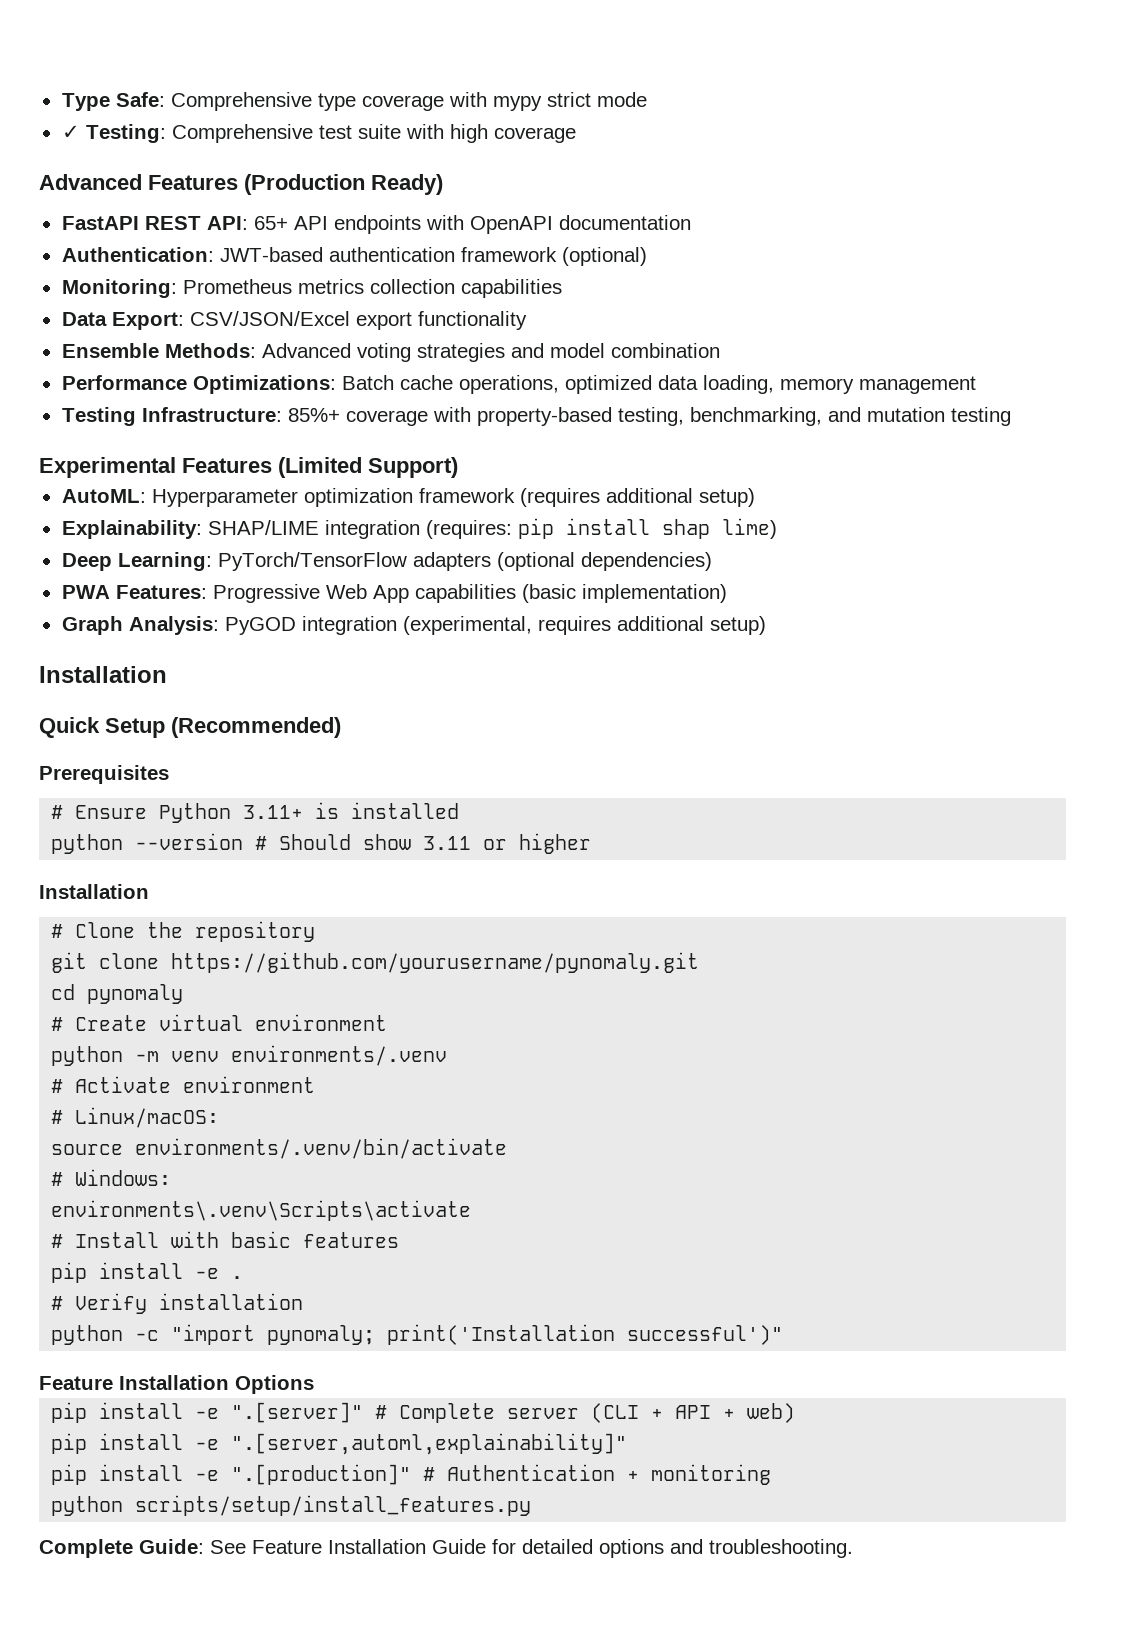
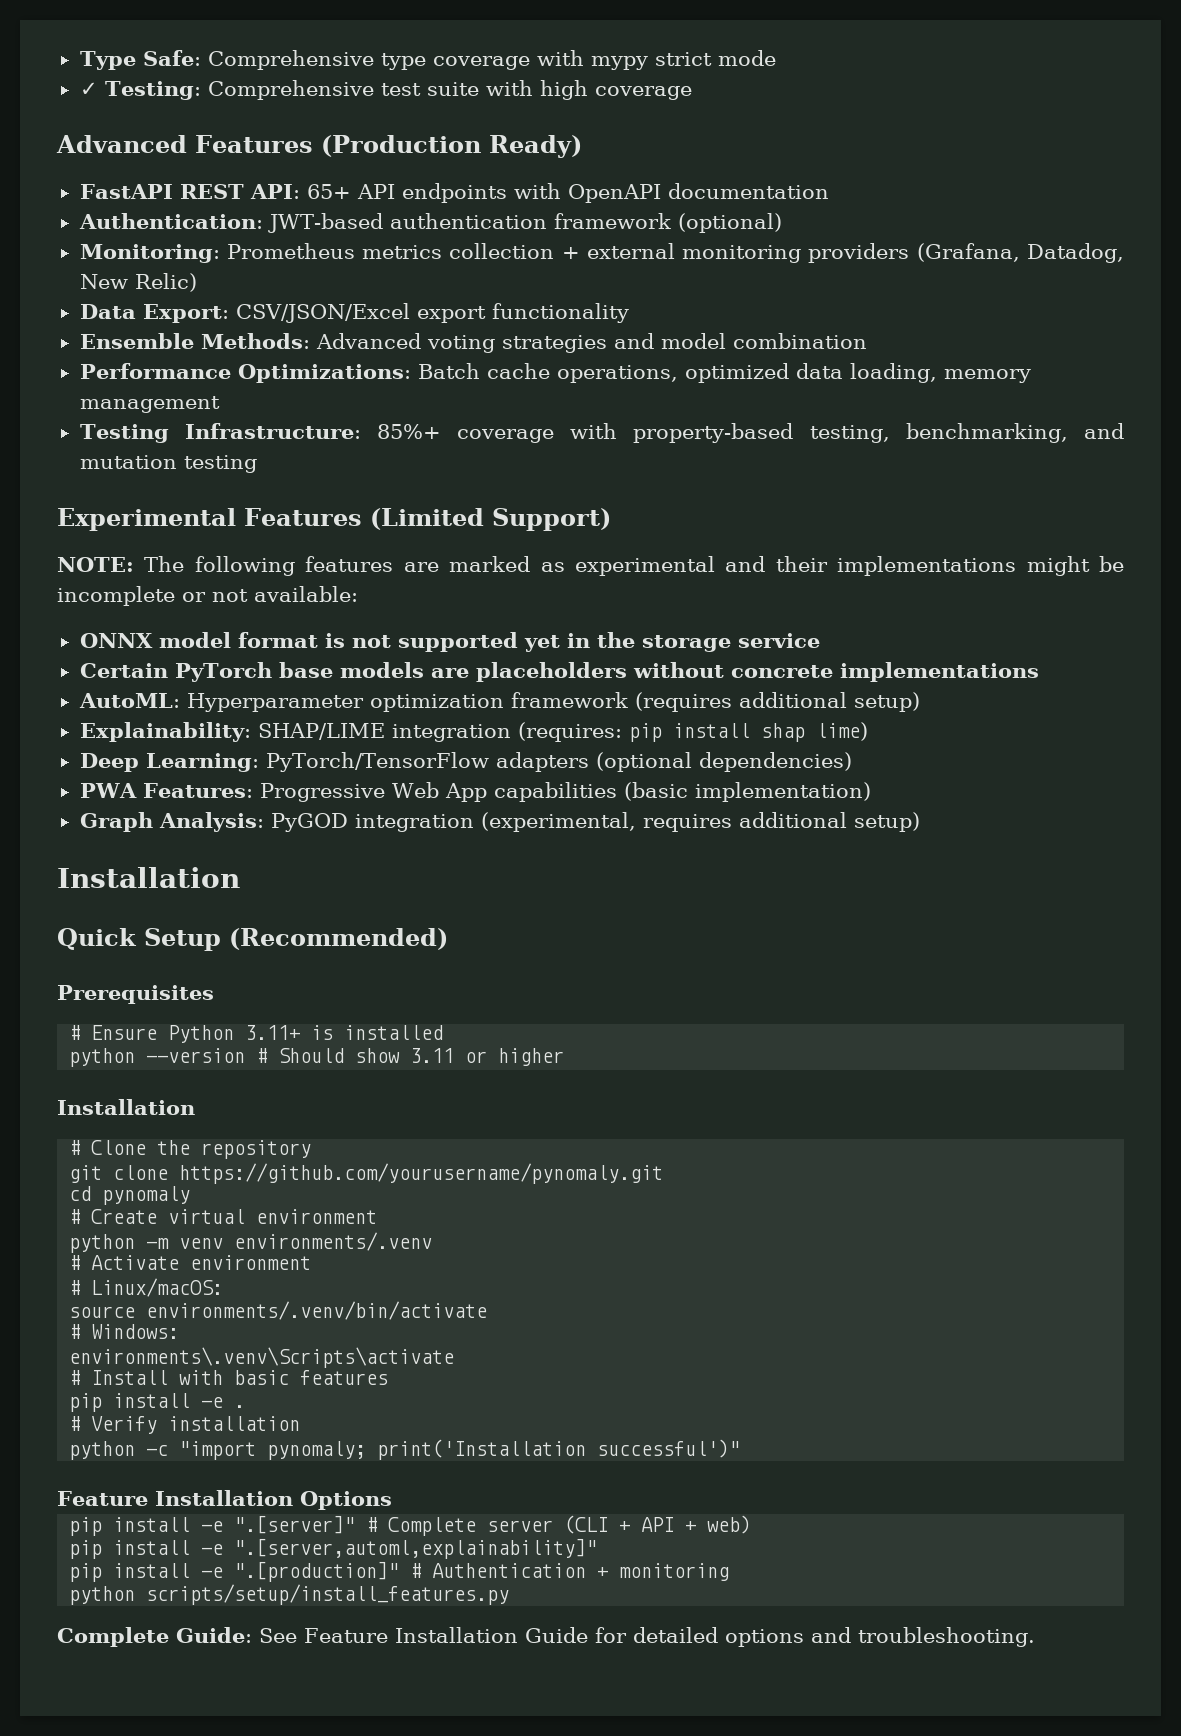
- Monitoring: Prometheus metrics collection capabilities
+ Monitoring: Prometheus metrics collection + external monitoring providers (Grafana, Datadog, New Relic)
+ NOTE: The following features are marked as experimental and their implementations might be incomplete or not available:
+ ONNX model format is not supported yet in the storage service
+ Certain PyTorch base models are placeholders without concrete implementations

